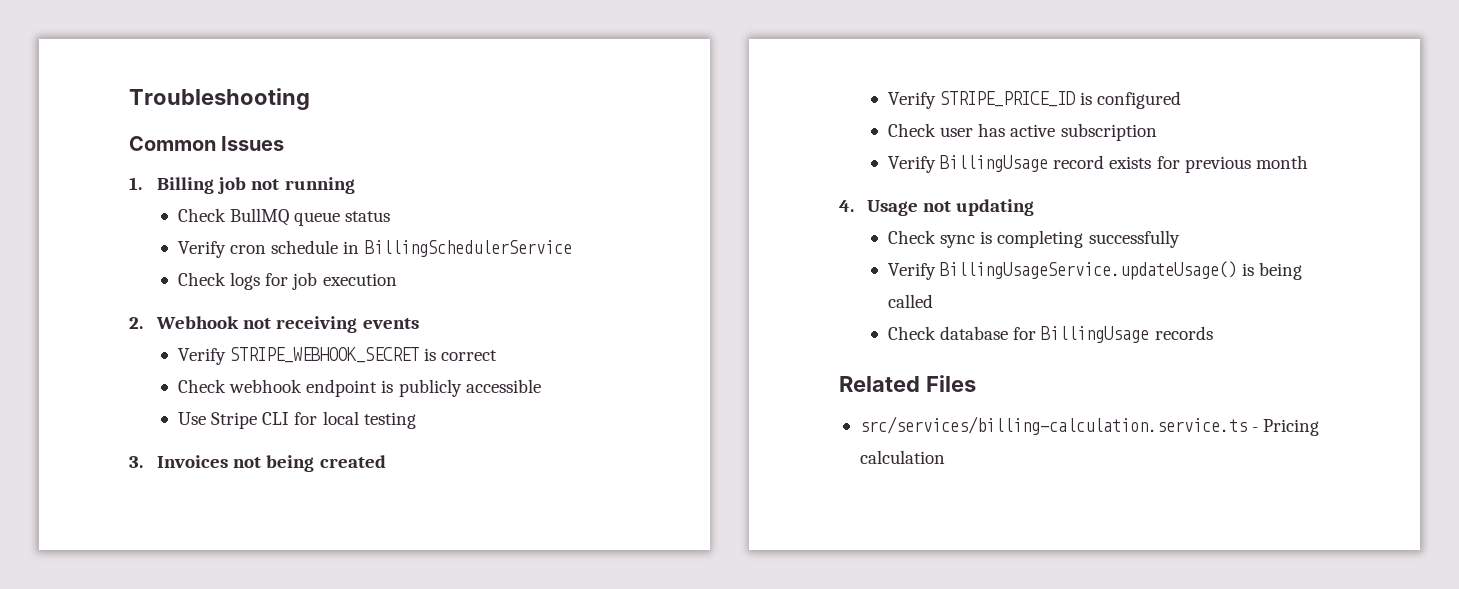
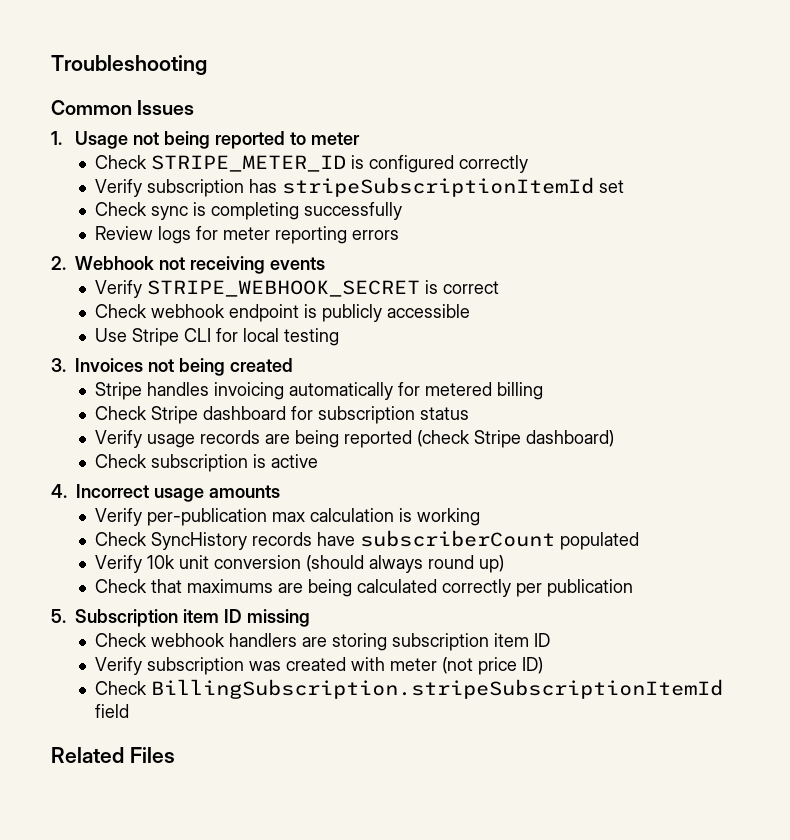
- 1. Billing job not running
- Check BullMQ queue status
- Verify cron schedule in BillingSchedulerService
- Check logs for job execution
+ 1. Usage not being reported to meter
+ Check STRIPE_METER_ID is configured correctly
+ Verify subscription has stripeSubscriptionItemId set
+ Check sync is completing successfully
+ Review logs for meter reporting errors
- Verify STRIPE_PRICE_ID is configured
- Check user has active subscription
- Verify BillingUsage record exists for previous month
- 4. Usage not updating
- Check sync is completing successfully
- Verify BillingUsageService.updateUsage() is being called
- Check database for BillingUsage records
+ Stripe handles invoicing automatically for metered billing
+ Check Stripe dashboard for subscription status
+ Verify usage records are being reported (check Stripe dashboard)
+ Check subscription is active
+ 4. Incorrect usage amounts
+ Verify per-publication max calculation is working
+ Check SyncHistory records have subscriberCount populated
+ Verify 10k unit conversion (should always round up)
+ Check that maximums are being calculated correctly per publication
+ 5. Subscription item ID missing
+ Check webhook handlers are storing subscription item ID
+ Verify subscription was created with meter (not price ID)
+ Check BillingSubscription.stripeSubscriptionItemId field
  Related Files
- src/services/billing-calculation.service.ts - Pricing calculation

